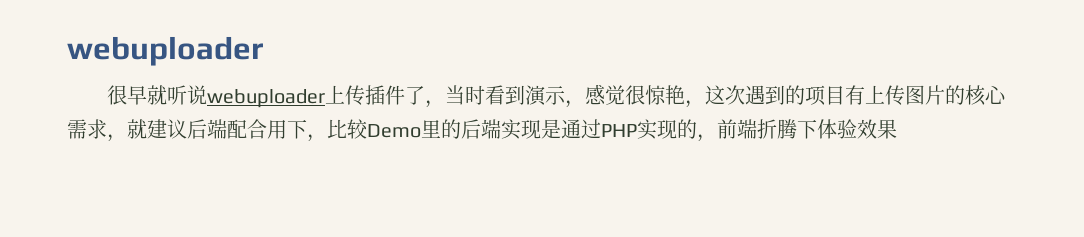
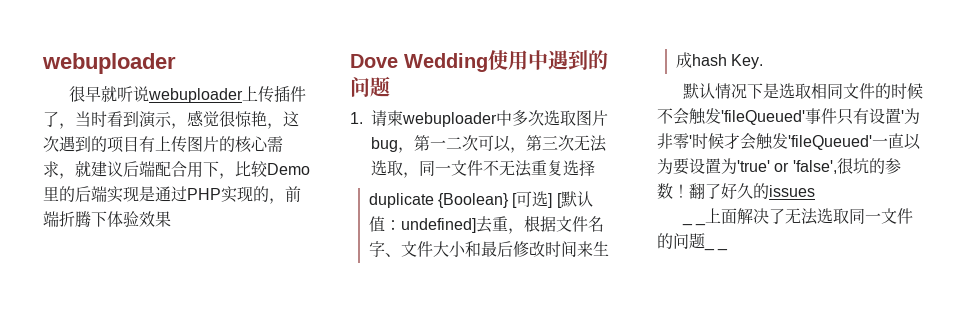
+ Dove Wedding使用中遇到的问题
+ 1.请柬webuploader中多次选取图片bug，第一二次可以，第三次无法选取，同一文件不无法重复选择
+ duplicate {Boolean} [可选] [默认值：undefined]去重，根据文件名字、文件大小和最后修改时间来生成hash Key.
+ 默认情况下是选取相同文件的时候不会触发'fileQueued'事件只有设置'为非零'时候才会触发'fileQueued'一直以为要设置为'true' or 'false',很坑的参数！翻了好久的issues
+ _ _上面解决了无法选取同一文件的问题_ _

